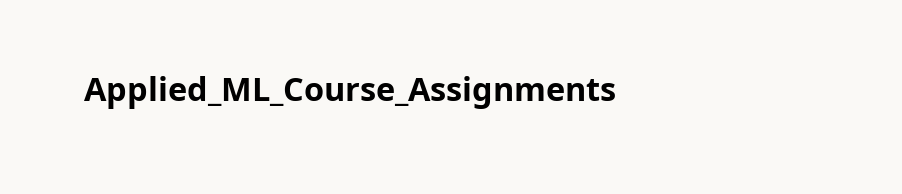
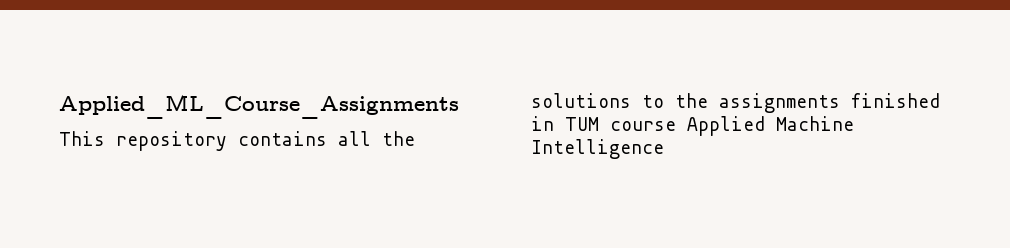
+ This repository contains all the solutions to the assignments finished in TUM course Applied Machine Intelligence

